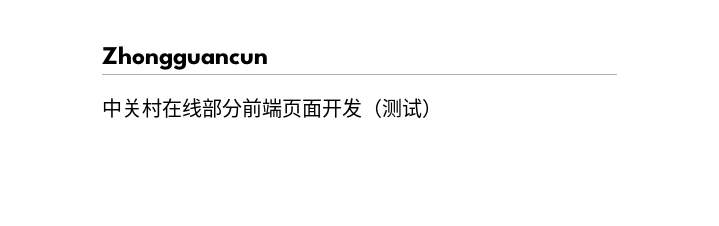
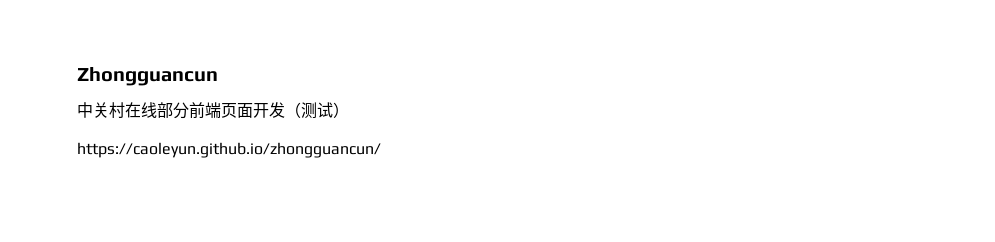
+ https://caoleyun.github.io/zhongguancun/

